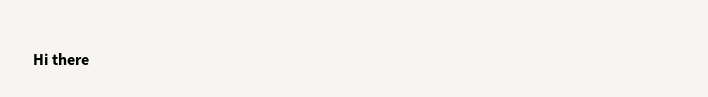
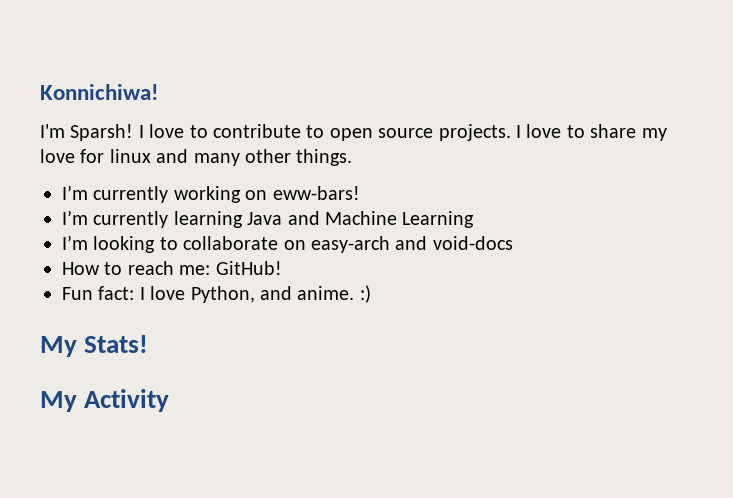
- Hi there
+ Konnichiwa!
+ I'm Sparsh! I love to contribute to open source projects. I love to share my love for linux and many other things.
+ I’m currently working on eww-bars!
+ I’m currently learning Java and Machine Learning
+ I’m looking to collaborate on easy-arch and void-docs
+ How to reach me: GitHub!
+ Fun fact: I love Python, and anime. :)
+ My Stats!
+ My Activity

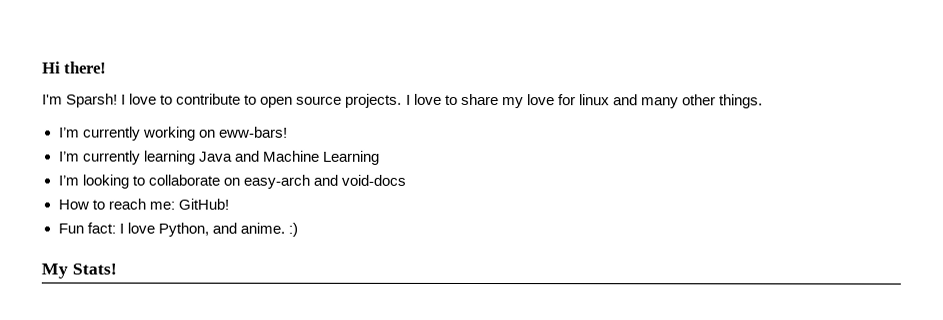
- Konnichiwa!
+ Hi there!
- My Activity

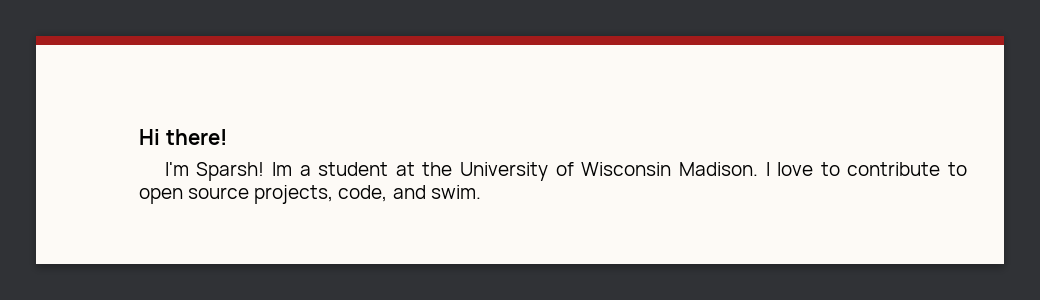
+ Im a student at the University of Wisconsin Madison.
- I love to contribute to open source projects. I love to share my love for linux and many other things.
- I’m currently working on eww-bars!
- I’m currently learning Java and Machine Learning
- I’m looking to collaborate on easy-arch and void-docs
- How to reach me: GitHub!
- Fun fact: I love Python, and anime. :)
- My Stats!
+ I love to contribute to open source projects, code, and swim.

